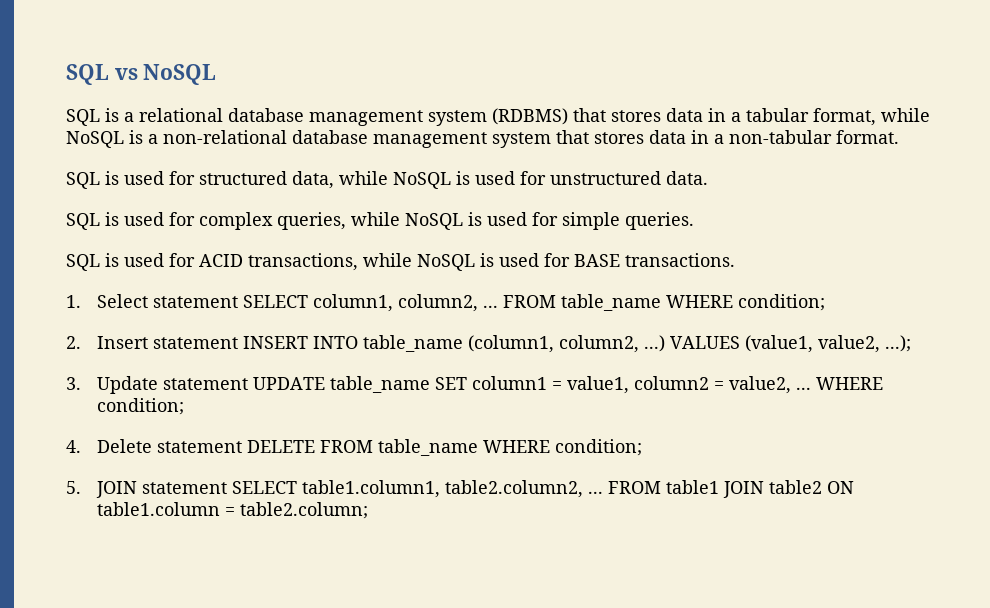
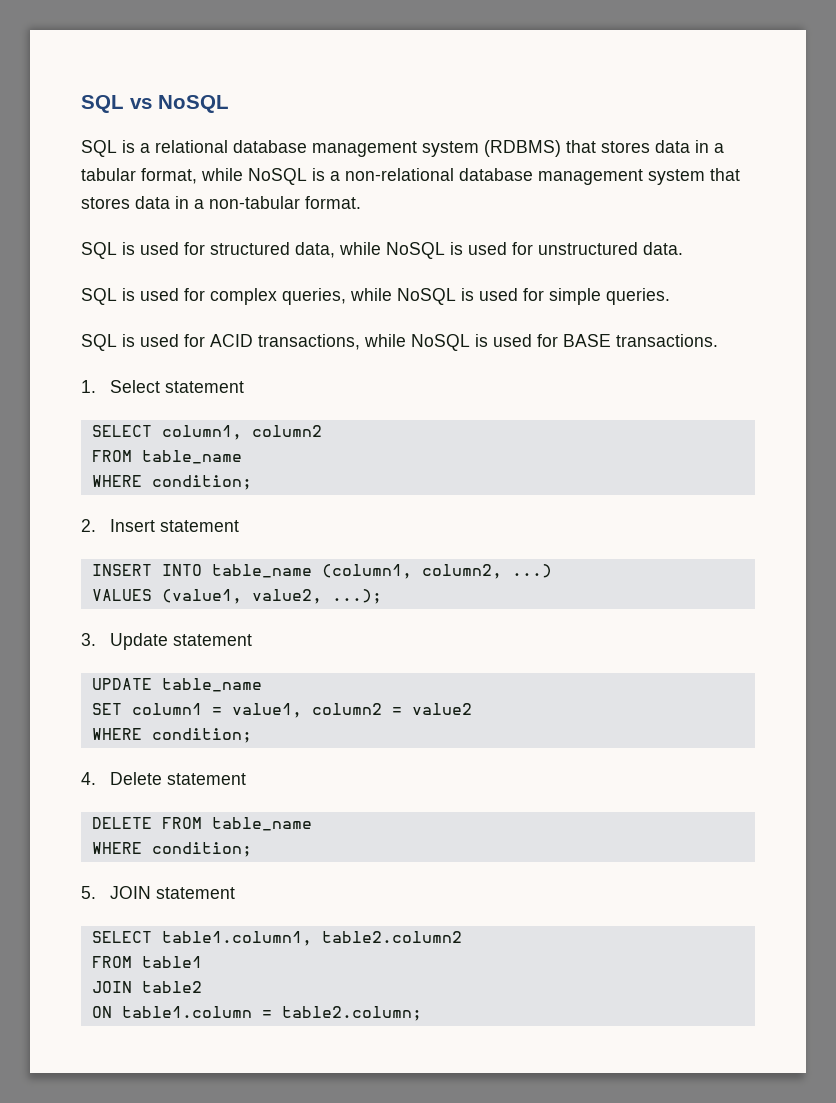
- 1. Select statement SELECT column1, column2, ... FROM table_name WHERE condition;
+ 1. Select statement
+ SELECT column1, column2
+ FROM table_name
+ WHERE condition;
- 2. Insert statement INSERT INTO table_name (column1, column2, ...) VALUES (value1, value2, ...);
+ 2. Insert statement
+ INSERT INTO table_name (column1, column2, ...)
+ VALUES (value1, value2, ...);
- 3. Update statement UPDATE table_name SET column1 = value1, column2 = value2, ... WHERE condition;
+ 3. Update statement
+ UPDATE table_name
+ SET column1 = value1, column2 = value2
+ WHERE condition;
- 4. Delete statement DELETE FROM table_name WHERE condition;
+ 4. Delete statement
+ DELETE FROM table_name
+ WHERE condition;
- 5. JOIN statement SELECT table1.column1, table2.column2, ... FROM table1 JOIN table2 ON table1.column = table2.column;
+ 5. JOIN statement
+ SELECT table1.column1, table2.column2
+ FROM table1
+ JOIN table2
+ ON table1.column = table2.column;

